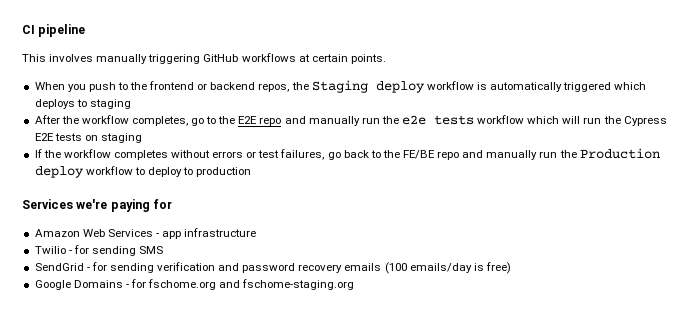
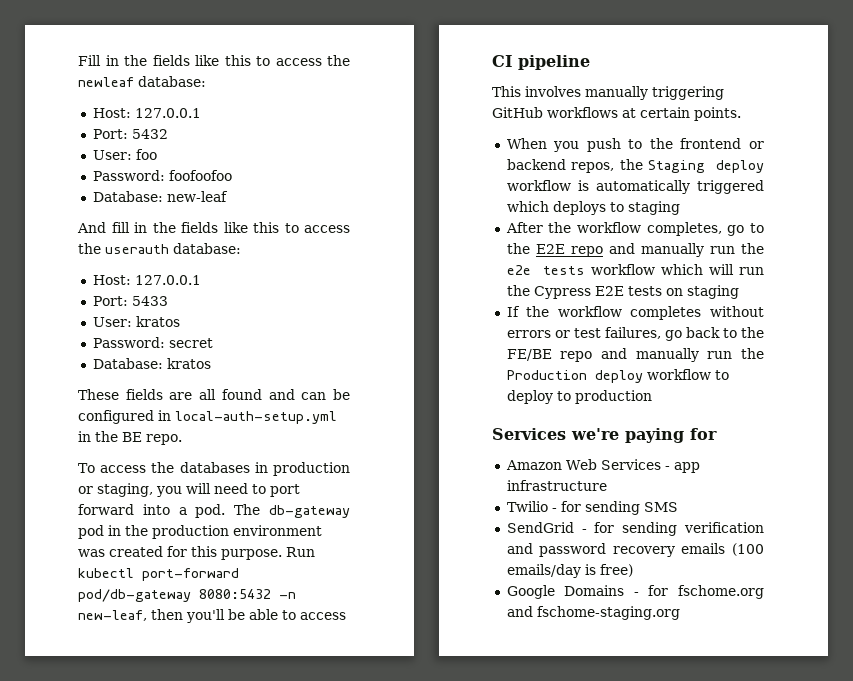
+ Fill in the fields like this to access the newleaf database:
+ Host: 127.0.0.1
+ Port: 5432
+ User: foo
+ Password: foofoofoo
+ Database: new-leaf
+ And fill in the fields like this to access the userauth database:
+ Host: 127.0.0.1
+ Port: 5433
+ User: kratos
+ Password: secret
+ Database: kratos
+ These fields are all found and can be configured in local-auth-setup.yml in the BE repo.
+ To access the databases in production or staging, you will need to port forward into a pod. The db-gateway pod in the production environment was created for this purpose. Run kubectl port-forward pod/db-gateway 8080:5432 -n new-leaf, then you'll be able to access

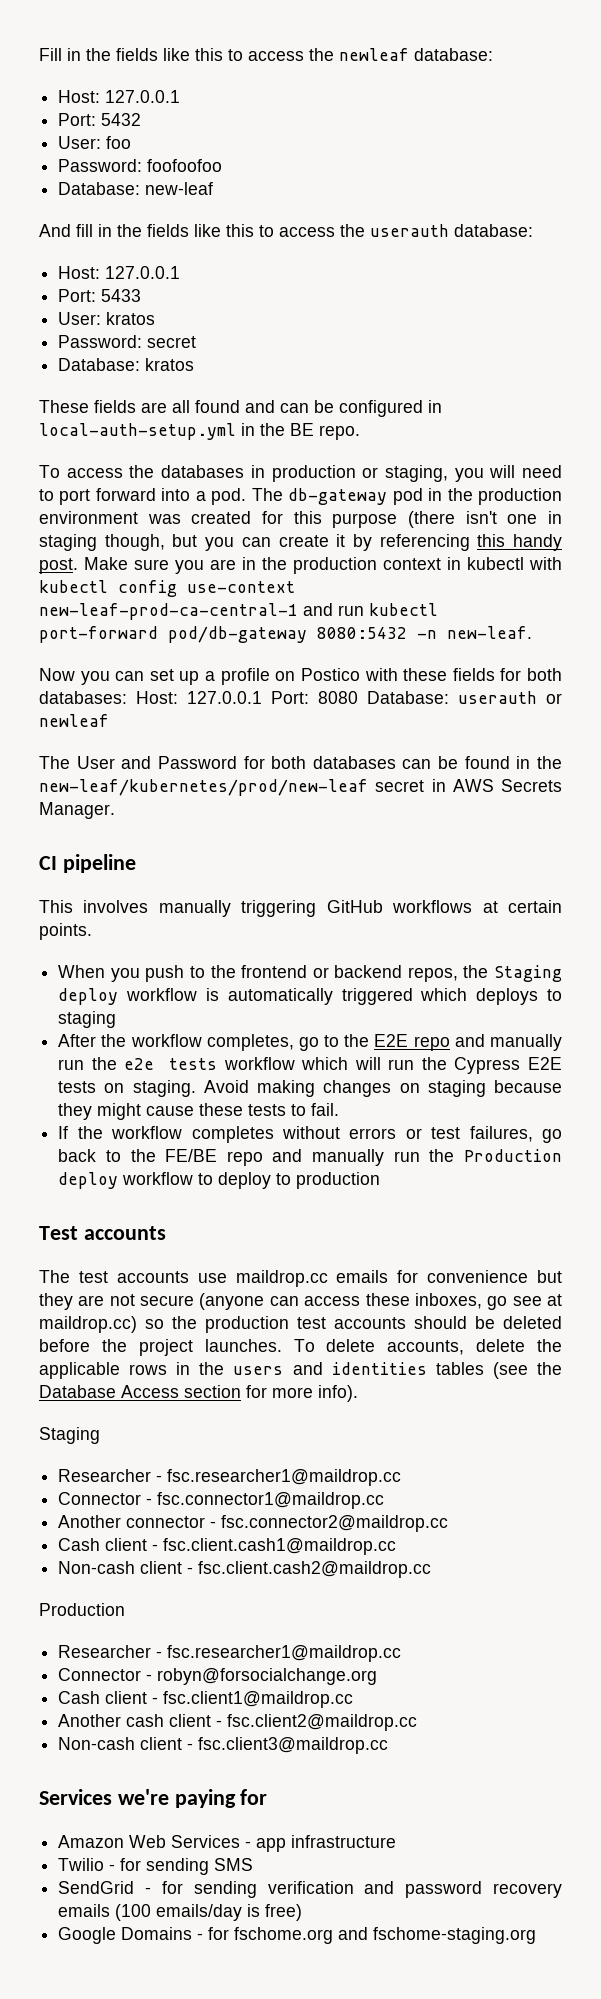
- The db-gateway pod in the production environment was created for this purpose. Run kubectl port-forward pod/db-gateway 8080:5432 -n new-leaf, then you'll be able to access
+ The db-gateway pod in the production environment was created for this purpose (there isn't one in staging though, but you can create it by referencing this handy post. Make sure you are in the production context in kubectl with kubectl config use-context new-leaf-prod-ca-central-1 and run kubectl port-forward pod/db-gateway 8080:5432 -n new-leaf.
+ Now you can set up a profile on Postico with these fields for both databases: Host: 127.0.0.1 Port: 8080 Database: userauth or newleaf
+ The User and Password for both databases can be found in the new-leaf/kubernetes/prod/new-leaf secret in AWS Secrets Manager.
- After the workflow completes, go to the E2E repo and manually run the e2e tests workflow which will run the Cypress E2E tests on staging
+ After the workflow completes, go to the E2E repo and manually run the e2e tests workflow which will run the Cypress E2E tests on staging. Avoid making changes on staging because they might cause these tests to fail.
+ Test accounts
+ The test accounts use maildrop.cc emails for convenience but they are not secure (anyone can access these inboxes, go see at maildrop.cc) so the production test accounts should be deleted before the project launches. To delete accounts, delete the applicable rows in the users and identities tables (see the Database Access section for more info).
+ Staging
+ Researcher - fsc.researcher1@maildrop.cc
+ Connector - fsc.connector1@maildrop.cc
+ Another connector - fsc.connector2@maildrop.cc
+ Cash client - fsc.client.cash1@maildrop.cc
+ Non-cash client - fsc.client.cash2@maildrop.cc
+ Production
+ Researcher - fsc.researcher1@maildrop.cc
+ Connector - robyn@forsocialchange.org
+ Cash client - fsc.client1@maildrop.cc
+ Another cash client - fsc.client2@maildrop.cc
+ Non-cash client - fsc.client3@maildrop.cc

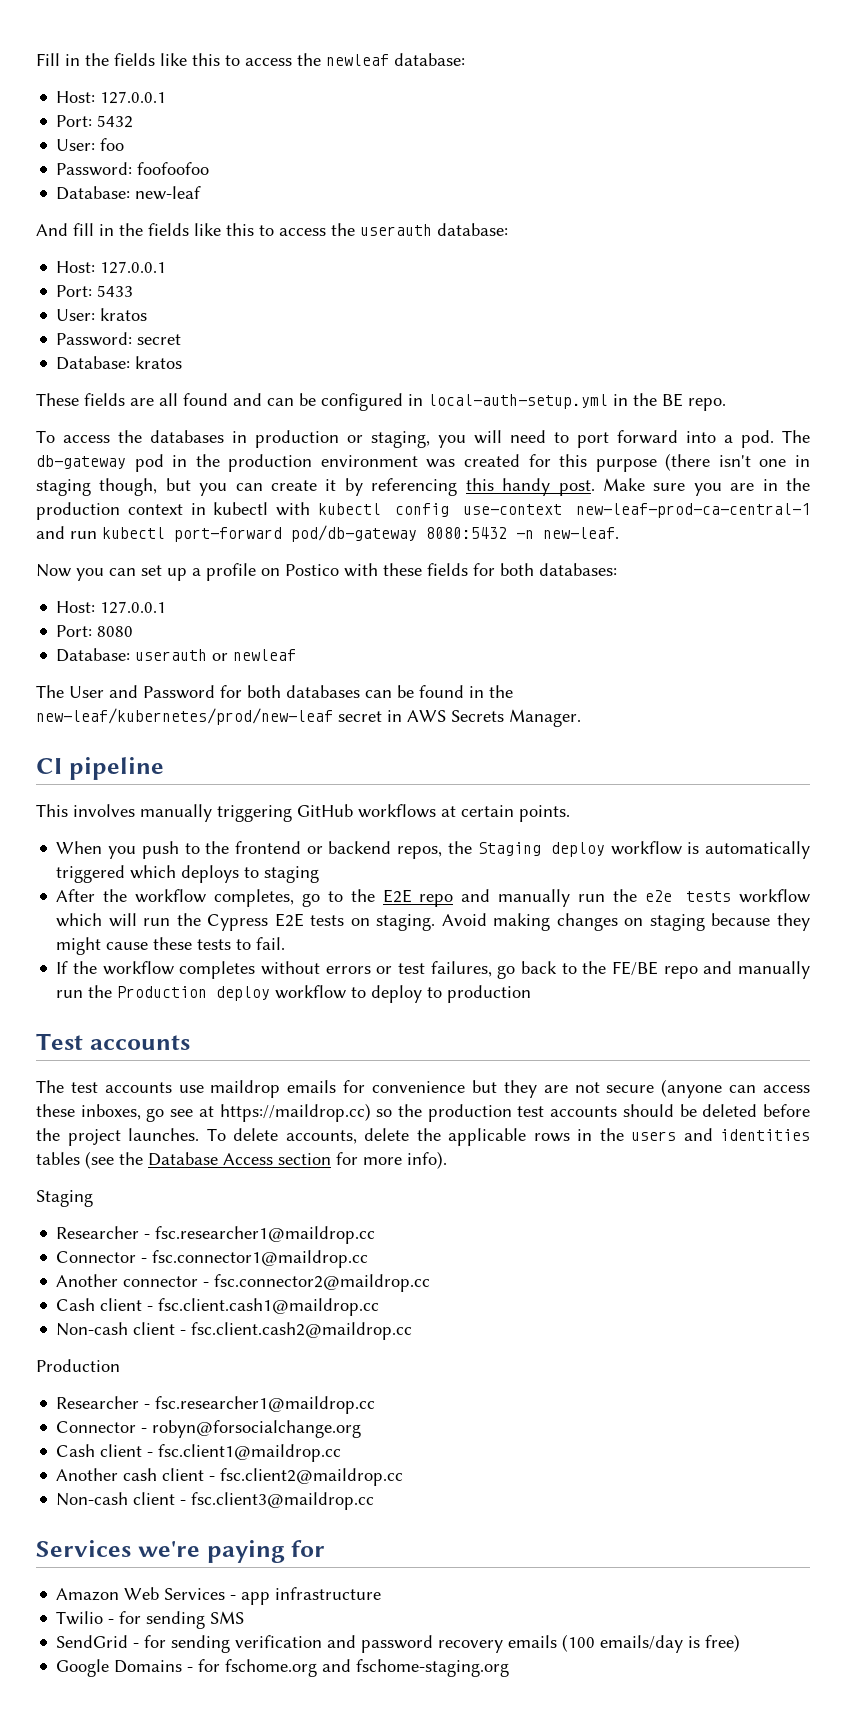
- Now you can set up a profile on Postico with these fields for both databases: Host: 127.0.0.1 Port: 8080 Database: userauth or newleaf
+ Now you can set up a profile on Postico with these fields for both databases:
+ Host: 127.0.0.1
+ Port: 8080
+ Database: userauth or newleaf
- The test accounts use maildrop.cc emails for convenience but they are not secure (anyone can access these inboxes, go see at maildrop.cc) so the production test accounts should be deleted before the project launches.
+ The test accounts use maildrop emails for convenience but they are not secure (anyone can access these inboxes, go see at https://maildrop.cc) so the production test accounts should be deleted before the project launches.

